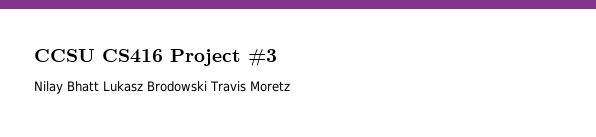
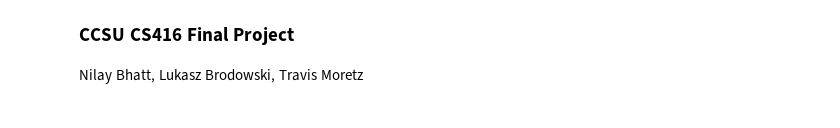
- CCSU CS416 Project #3
+ CCSU CS416 Final Project
- Nilay Bhatt Lukasz Brodowski Travis Moretz
+ Nilay Bhatt, Lukasz Brodowski, Travis Moretz

